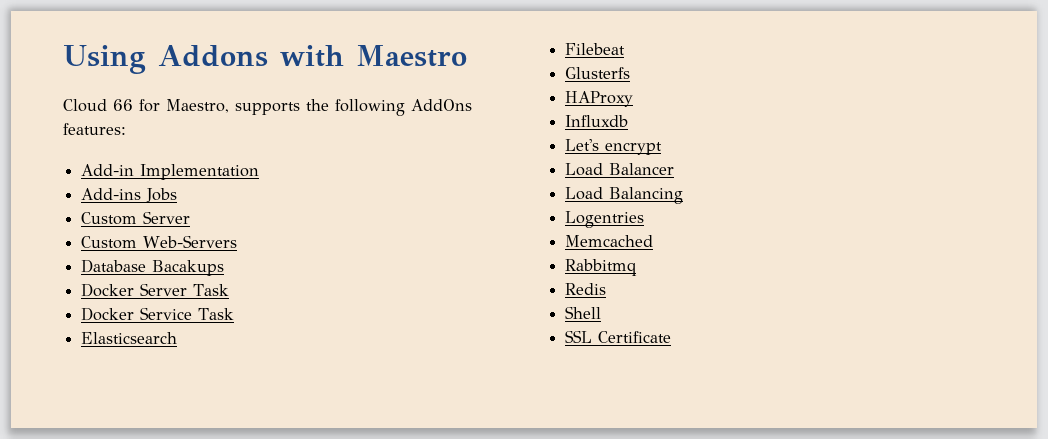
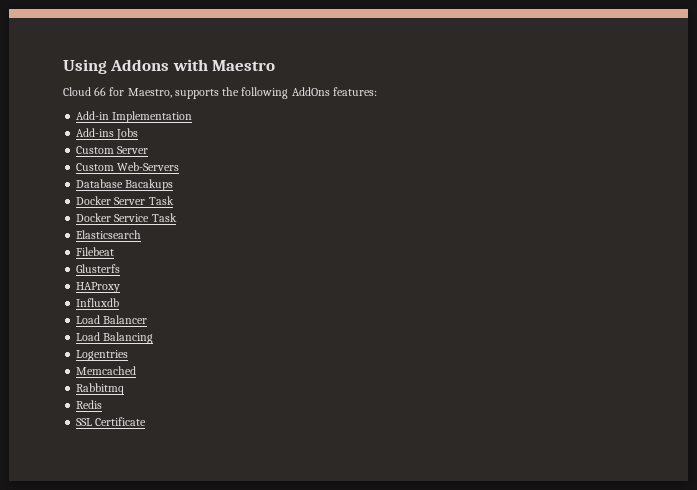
- Let's encrypt
- Shell

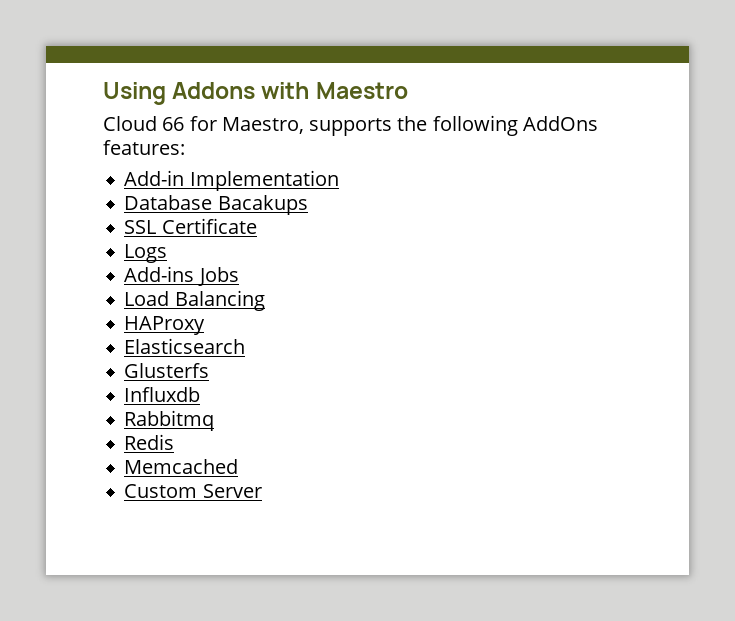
+ Database Bacakups
+ SSL Certificate
+ Logs
  Add-ins Jobs
- Custom Server
- Custom Web-Servers
- Database Bacakups
- Docker Server Task
- Docker Service Task
+ Load Balancing
+ HAProxy
  Elasticsearch
- Filebeat
  Glusterfs
- HAProxy
  Influxdb
- Load Balancer
- Load Balancing
- Logentries
- Memcached
- SSL Certificate
+ Memcached
+ Custom Server

